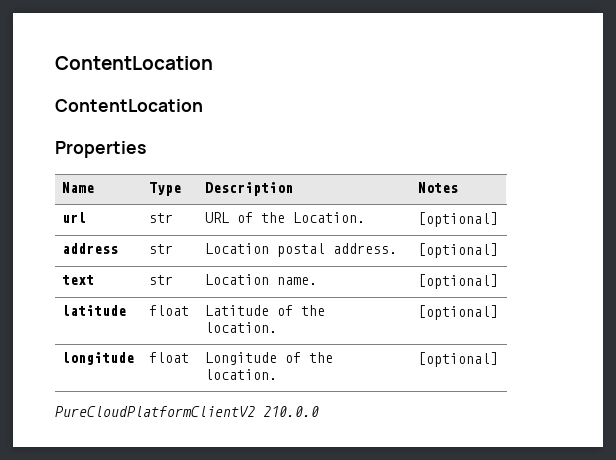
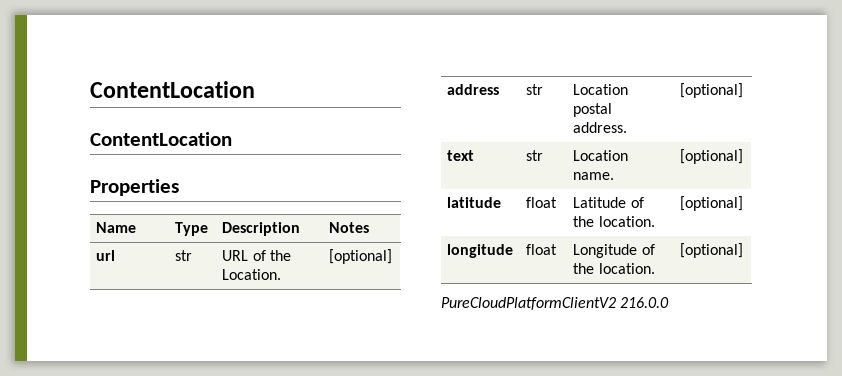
- PureCloudPlatformClientV2 210.0.0
+ PureCloudPlatformClientV2 216.0.0

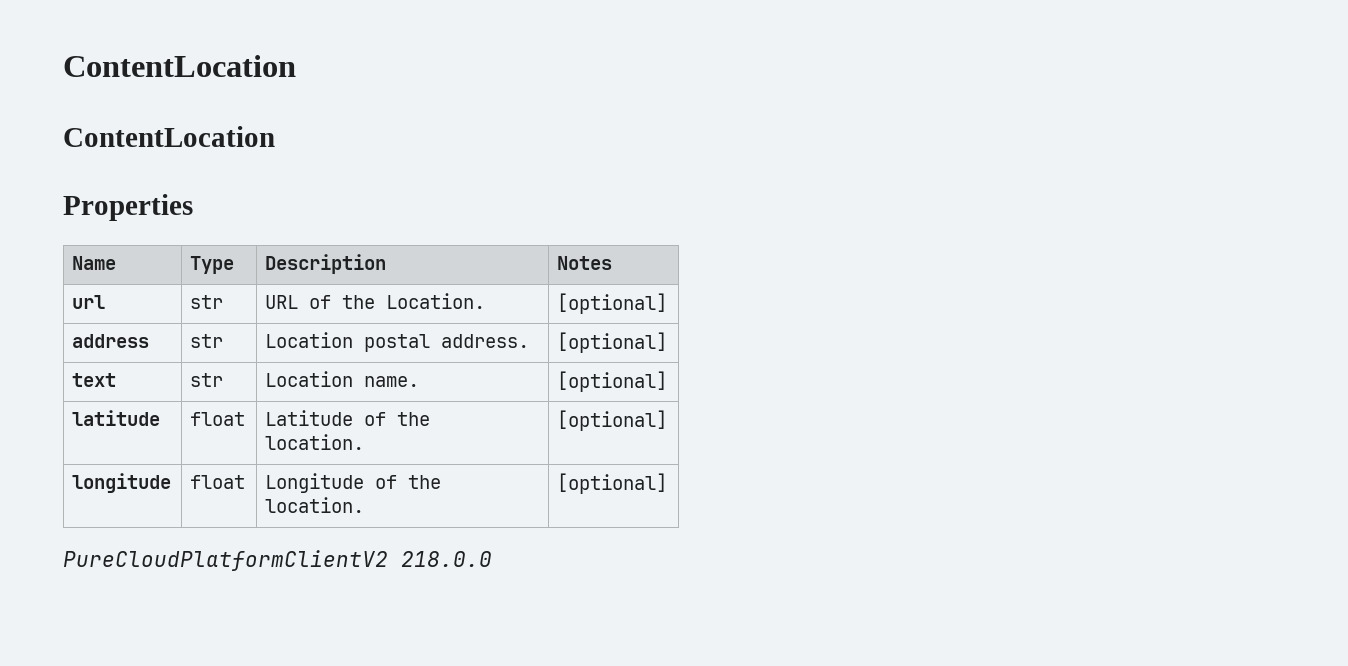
- PureCloudPlatformClientV2 216.0.0
+ PureCloudPlatformClientV2 218.0.0

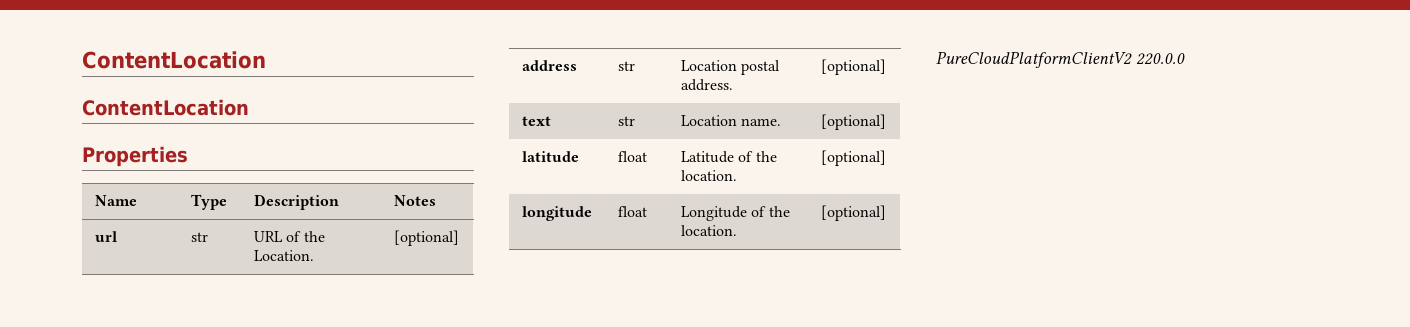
- PureCloudPlatformClientV2 218.0.0
+ PureCloudPlatformClientV2 220.0.0

